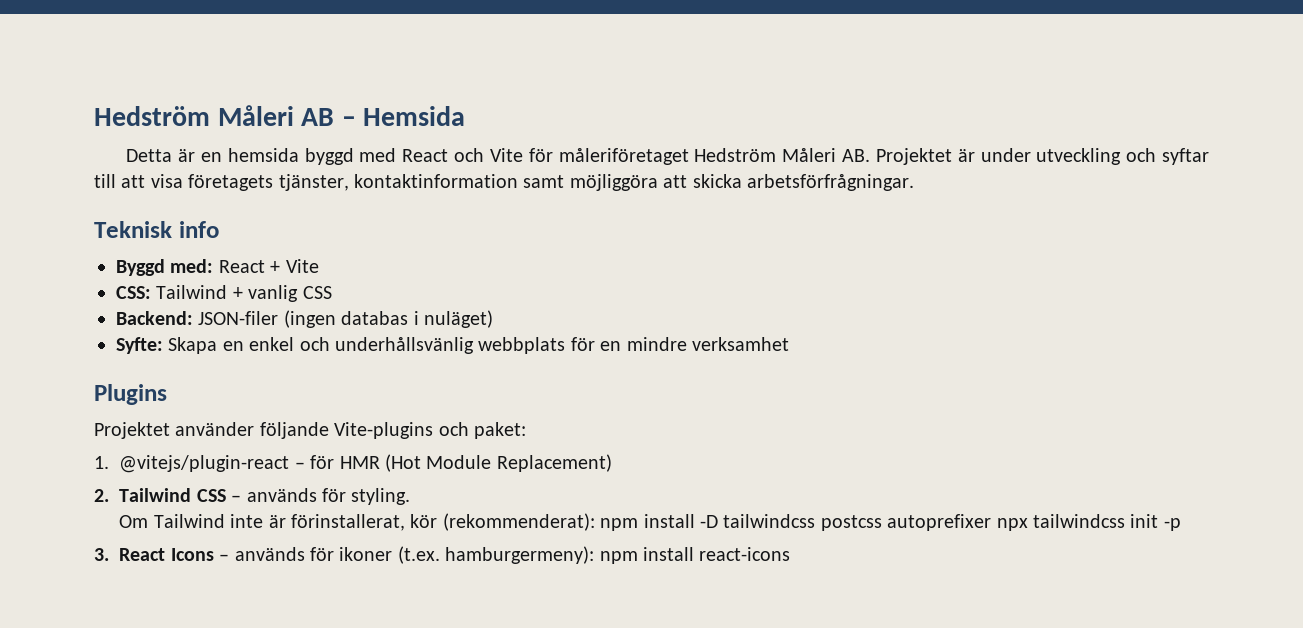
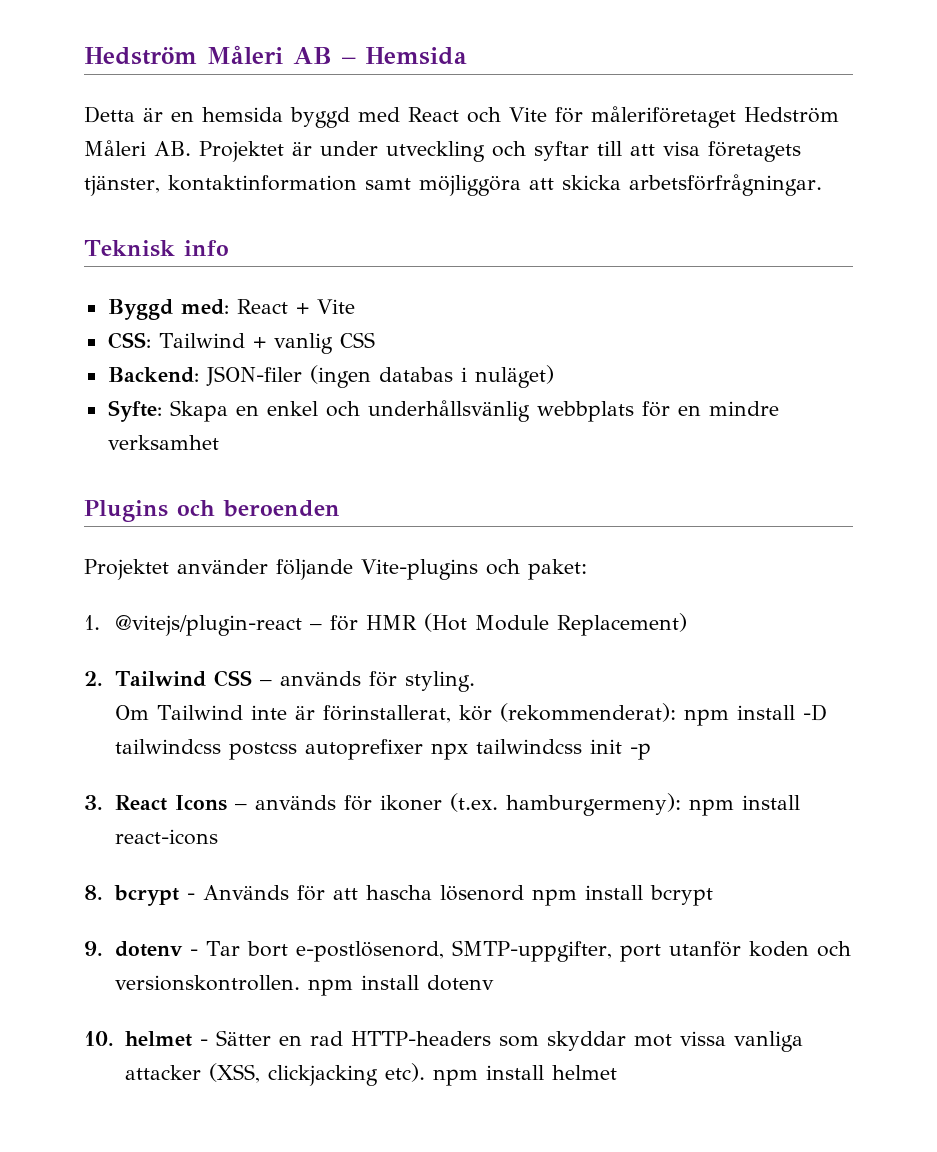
- Plugins
+ Plugins och beroenden
+ 8. bcrypt - Används för att hascha lösenord npm install bcrypt
+ 9. dotenv - Tar bort e-postlösenord, SMTP-uppgifter, port utanför koden och versionskontrollen. npm install dotenv
+ 10. helmet - Sätter en rad HTTP-headers som skyddar mot vissa vanliga attacker (XSS, clickjacking etc). npm install helmet

